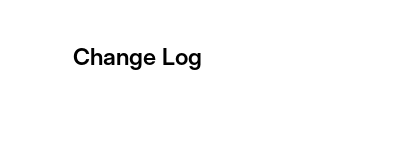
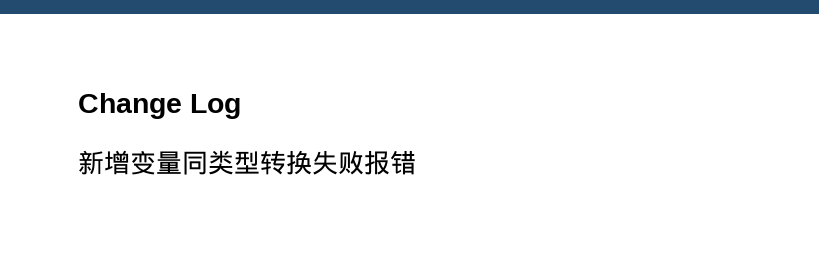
+ 新增变量同类型转换失败报错

